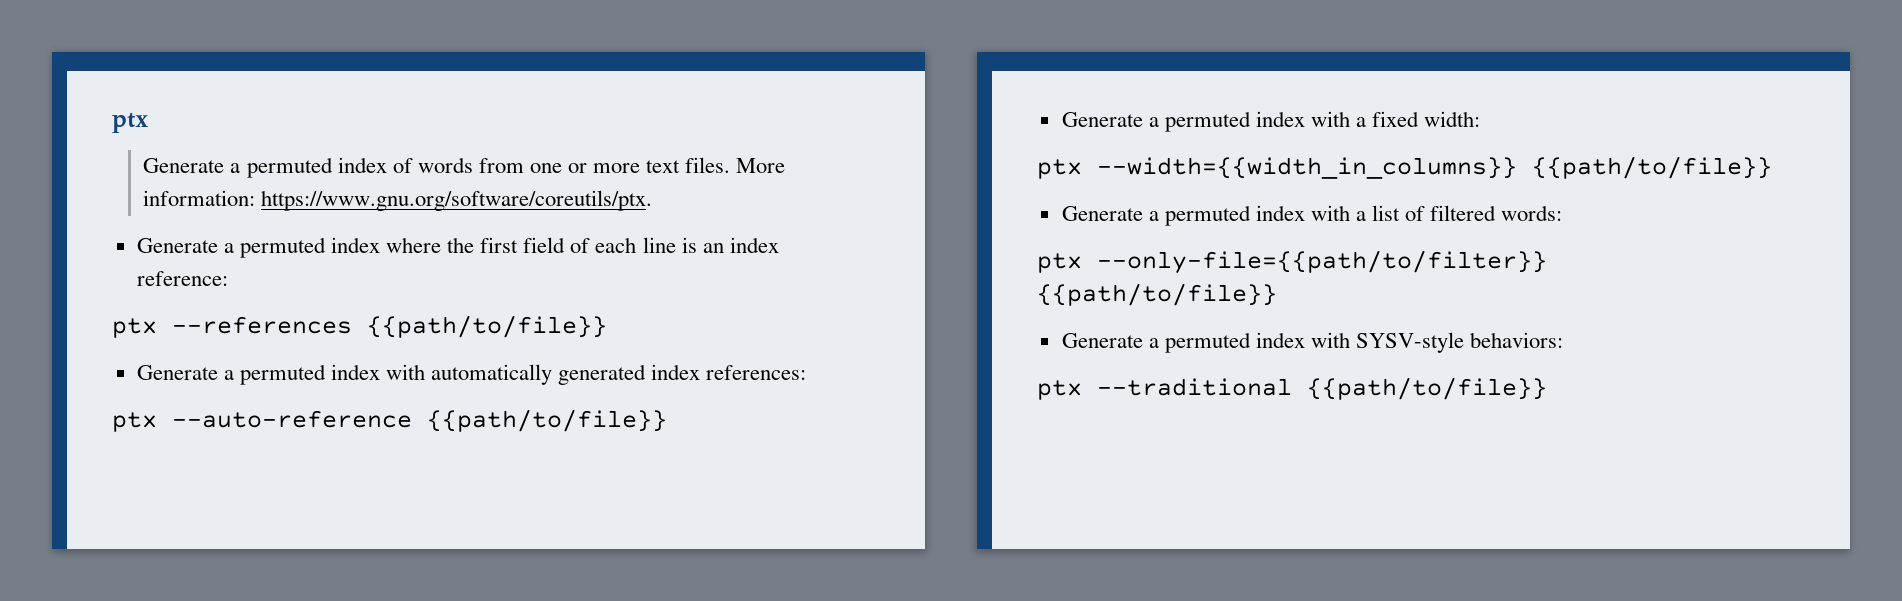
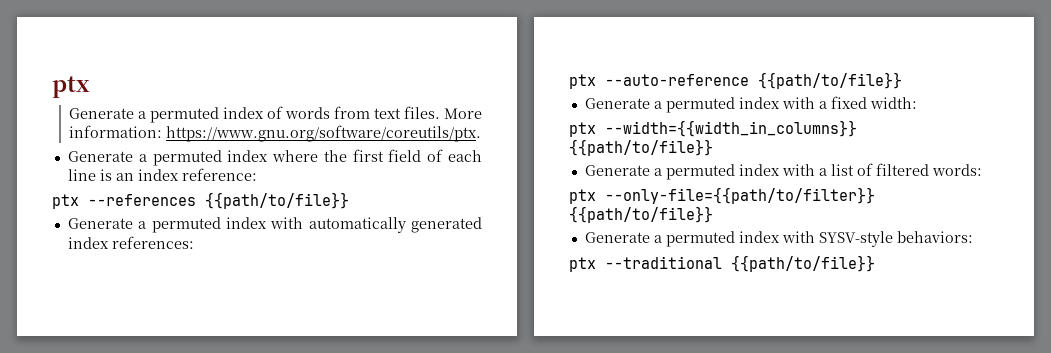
- Generate a permuted index of words from one or more text files.
+ Generate a permuted index of words from text files.

